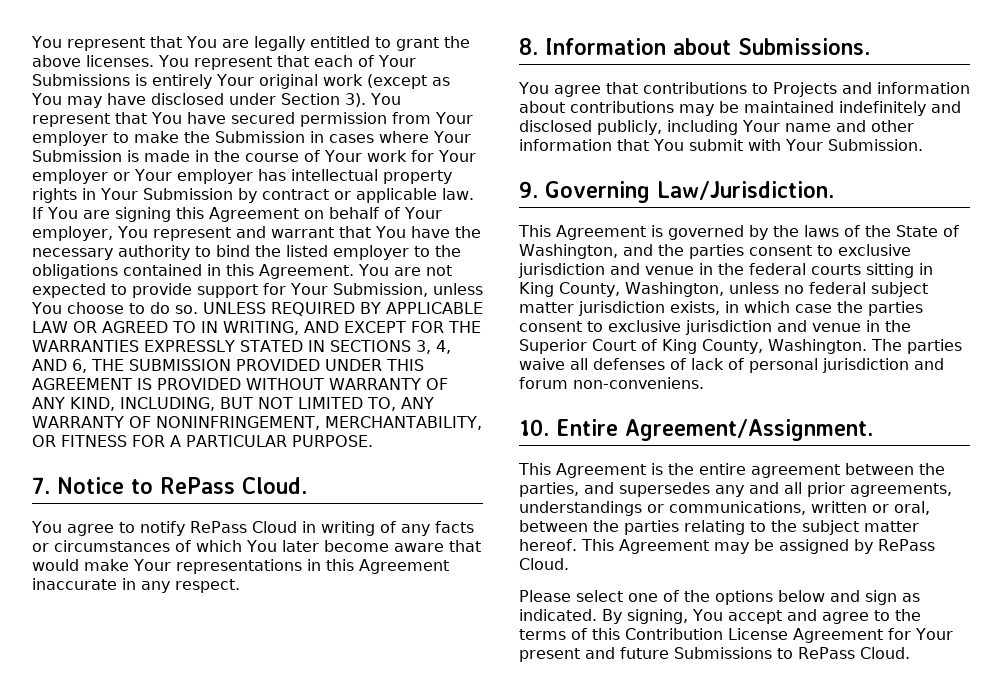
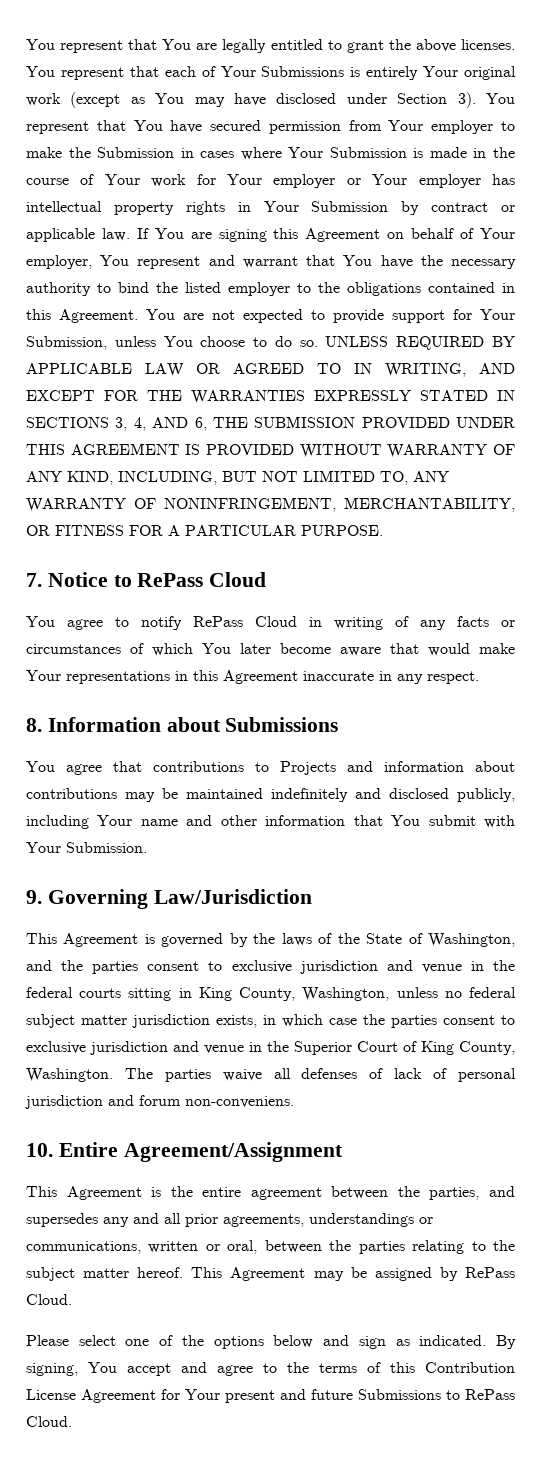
- 7. Notice to RePass Cloud.
+ 7. Notice to RePass Cloud
- 8. Information about Submissions.
+ 8. Information about Submissions
- 9. Governing Law/Jurisdiction.
+ 9. Governing Law/Jurisdiction
- 10. Entire Agreement/Assignment.
+ 10. Entire Agreement/Assignment

